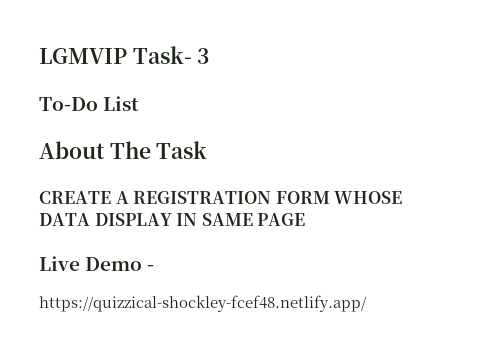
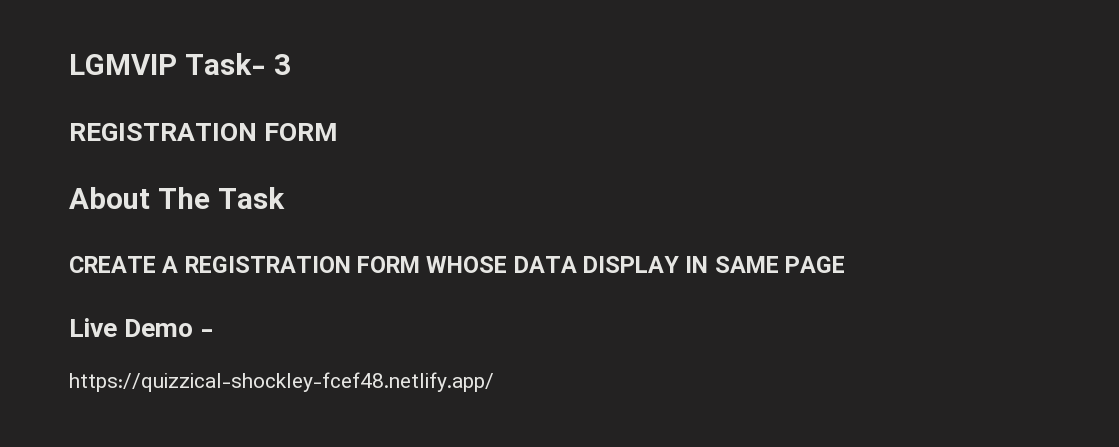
  LGMVIP Task- 3
- To-Do List
+ REGISTRATION FORM

